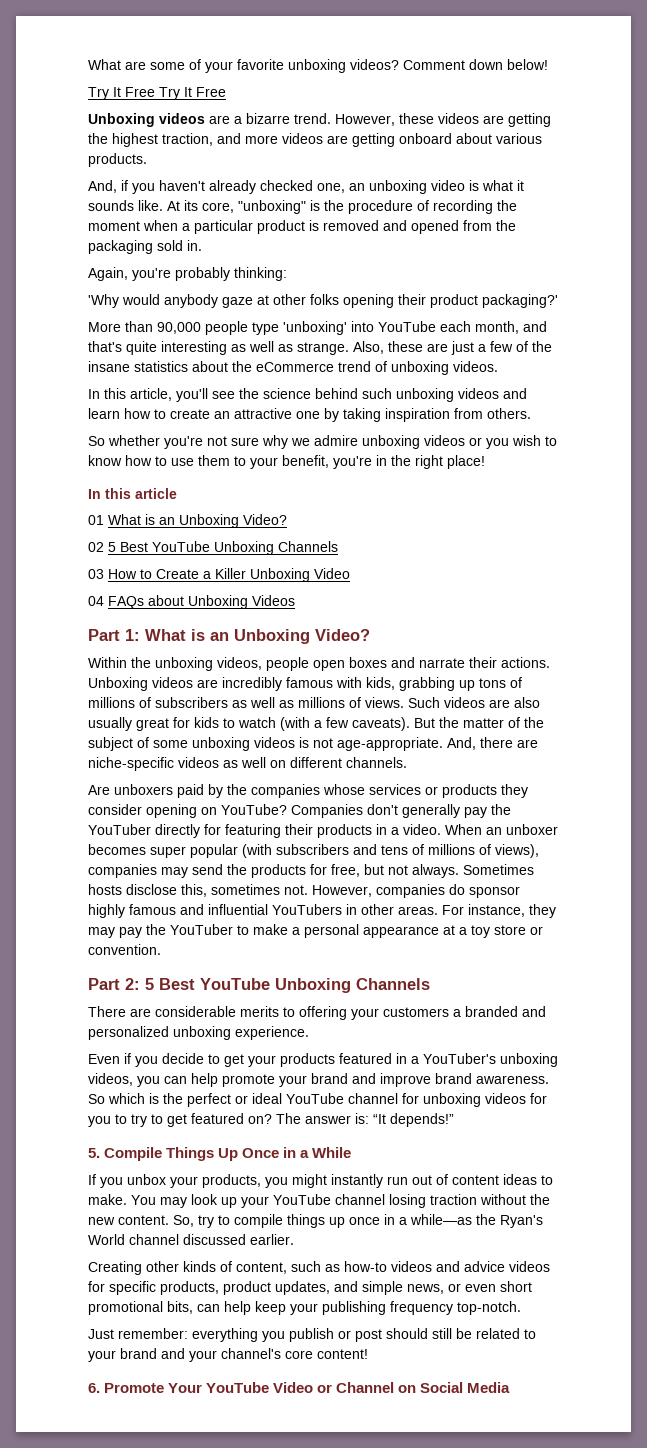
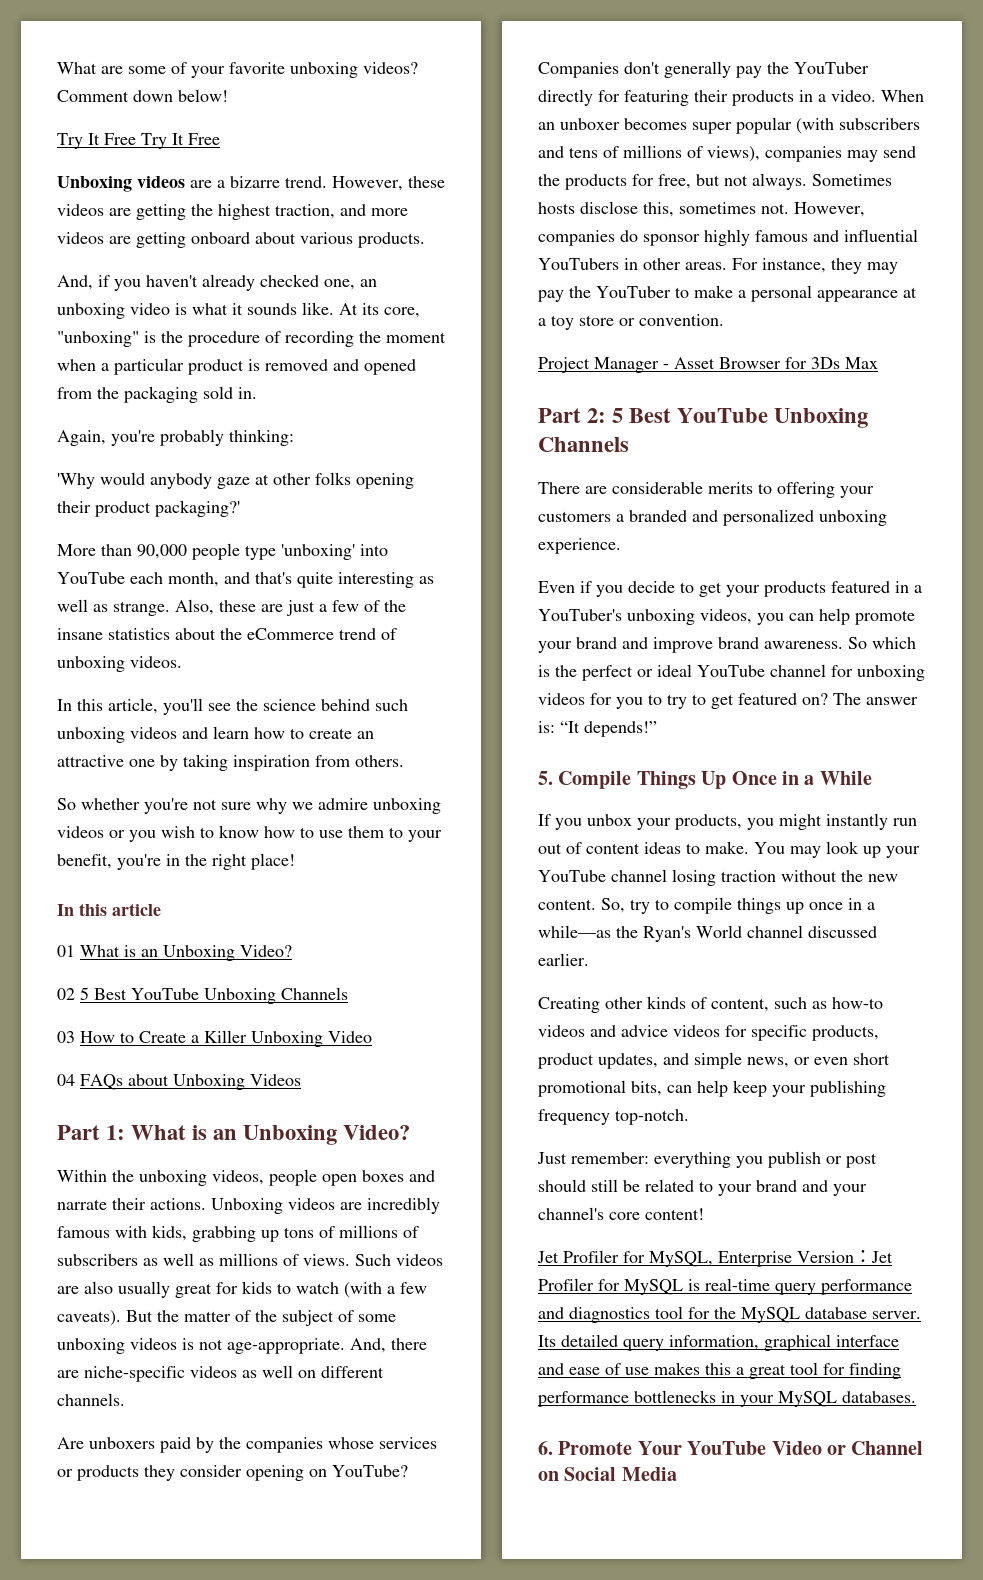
+ Project Manager - Asset Browser for 3Ds Max
+ Jet Profiler for MySQL, Enterprise Version：Jet Profiler for MySQL is real-time query performance and diagnostics tool for the MySQL database server. Its detailed query information, graphical interface and ease of use makes this a great tool for finding performance bottlenecks in your MySQL databases.

